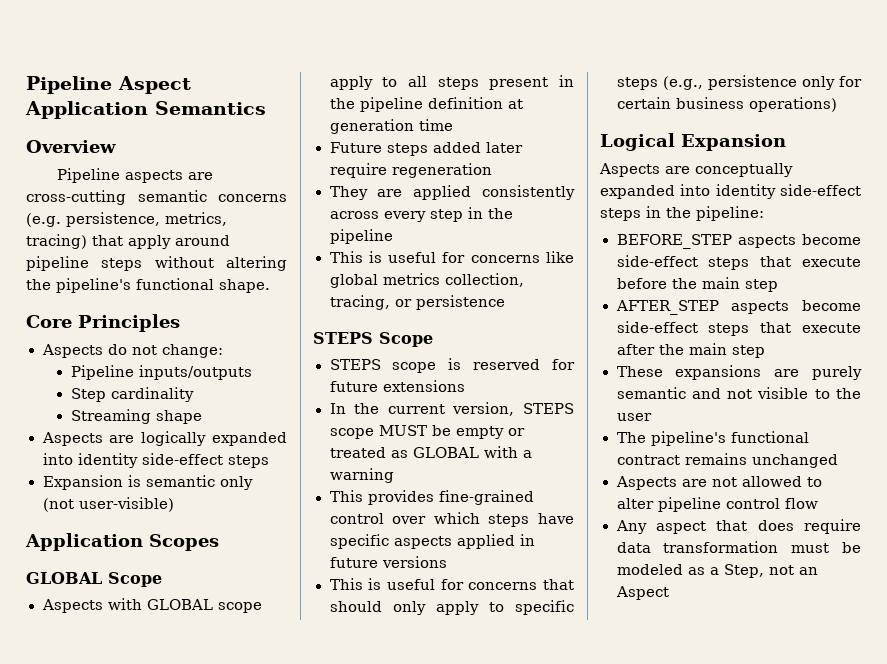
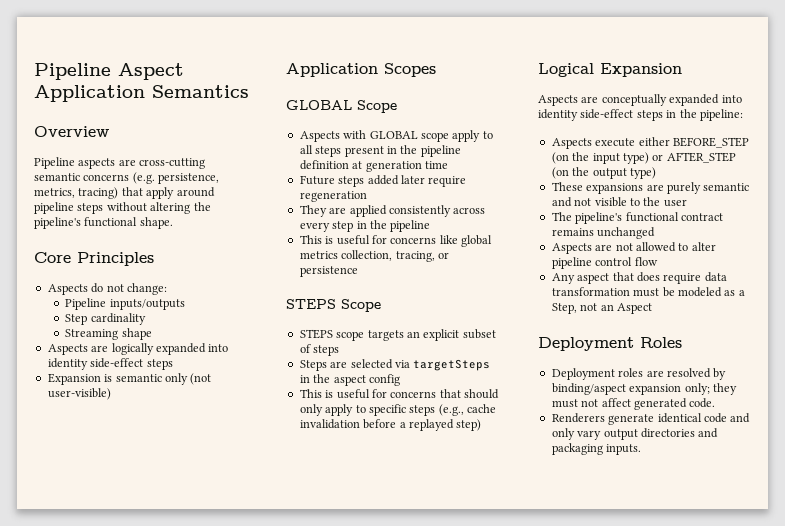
- STEPS scope is reserved for future extensions
- In the current version, STEPS scope MUST be empty or treated as GLOBAL with a warning
- This provides fine-grained control over which steps have specific aspects applied in future versions
+ STEPS scope targets an explicit subset of steps
+ Steps are selected via targetSteps in the aspect config
- This is useful for concerns that should only apply to specific steps (e.g., persistence only for certain business operations)
+ This is useful for concerns that should only apply to specific steps (e.g., cache invalidation before a replayed step)
- BEFORE_STEP aspects become side-effect steps that execute before the main step
- AFTER_STEP aspects become side-effect steps that execute after the main step
+ Aspects execute either BEFORE_STEP (on the input type) or AFTER_STEP (on the output type)
+ Deployment Roles
+ Deployment roles are resolved by binding/aspect expansion only; they must not affect generated code.
+ Renderers generate identical code and only vary output directories and packaging inputs.

